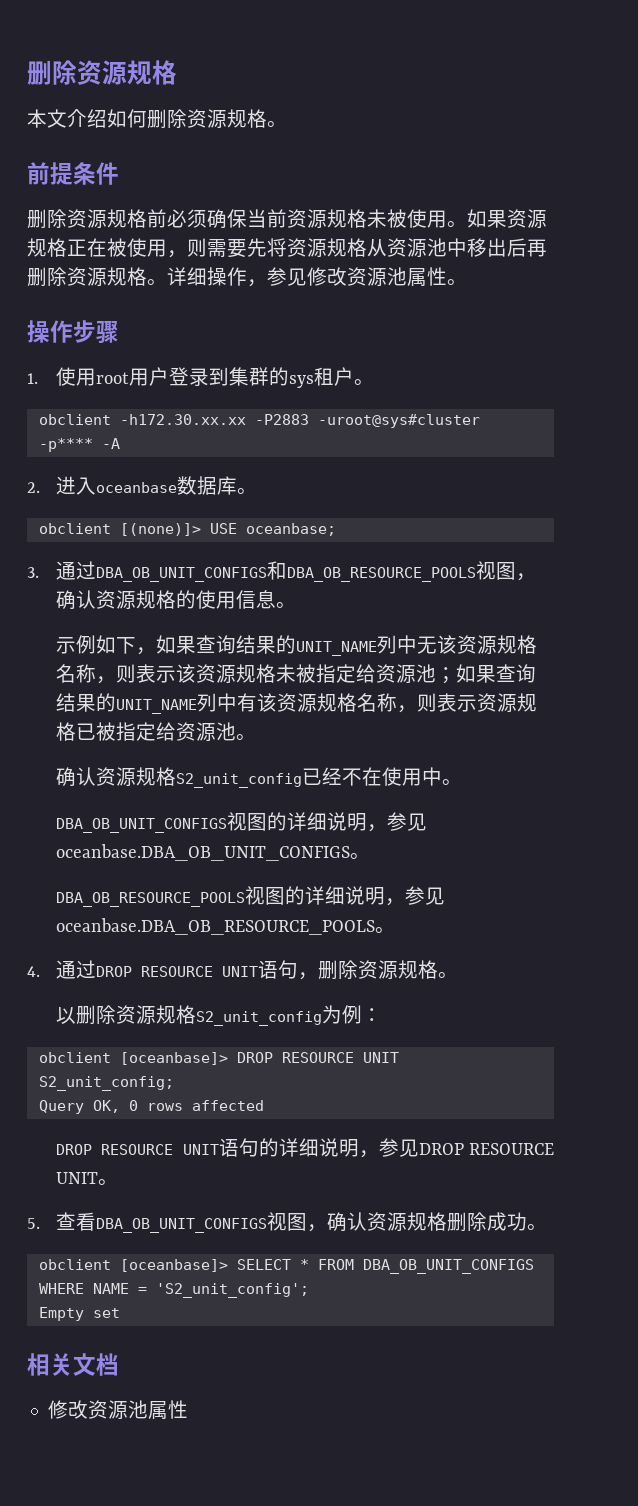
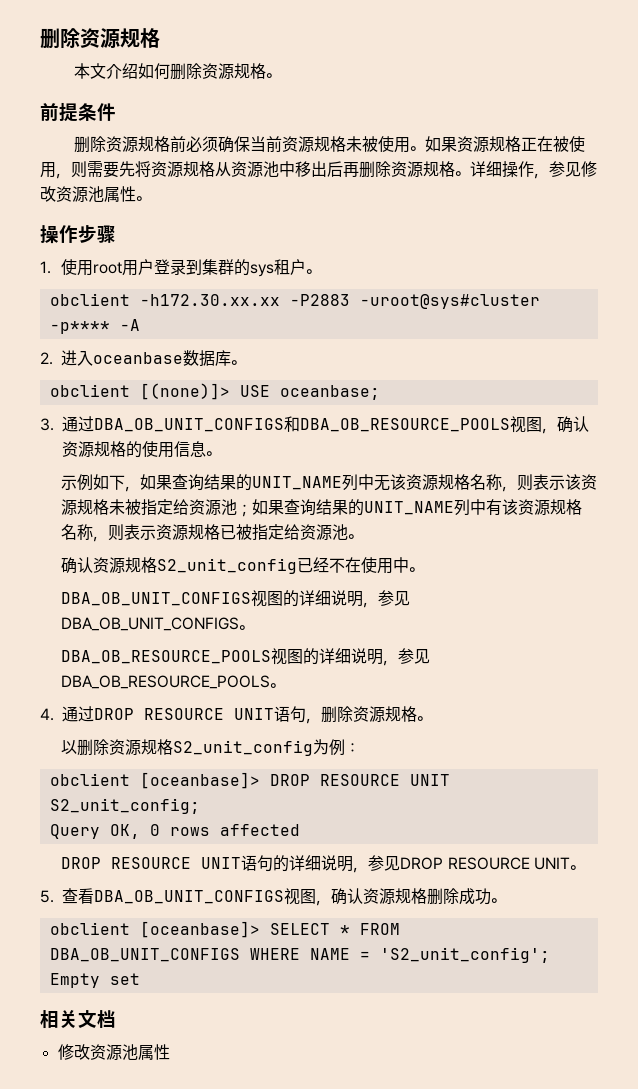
- DBA_OB_UNIT_CONFIGS视图的详细说明，参见oceanbase.DBA_OB_UNIT_CONFIGS。
+ DBA_OB_UNIT_CONFIGS视图的详细说明，参见DBA_OB_UNIT_CONFIGS。
- DBA_OB_RESOURCE_POOLS视图的详细说明，参见oceanbase.DBA_OB_RESOURCE_POOLS。
+ DBA_OB_RESOURCE_POOLS视图的详细说明，参见DBA_OB_RESOURCE_POOLS。

